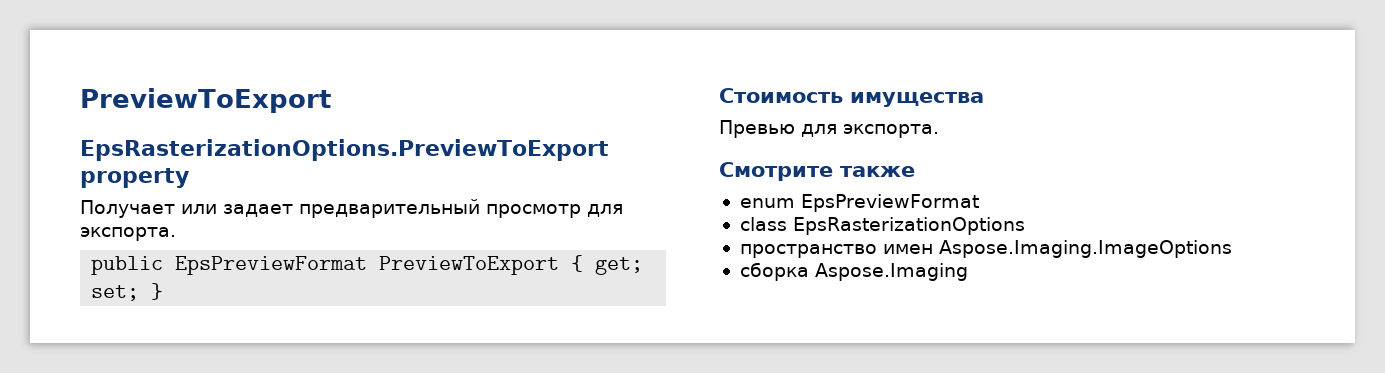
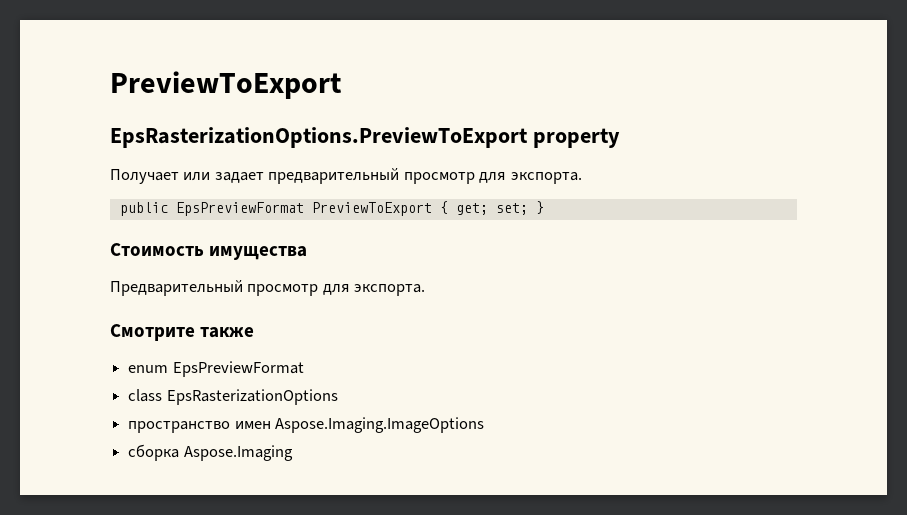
- Превью для экспорта.
+ Предварительный просмотр для экспорта.

